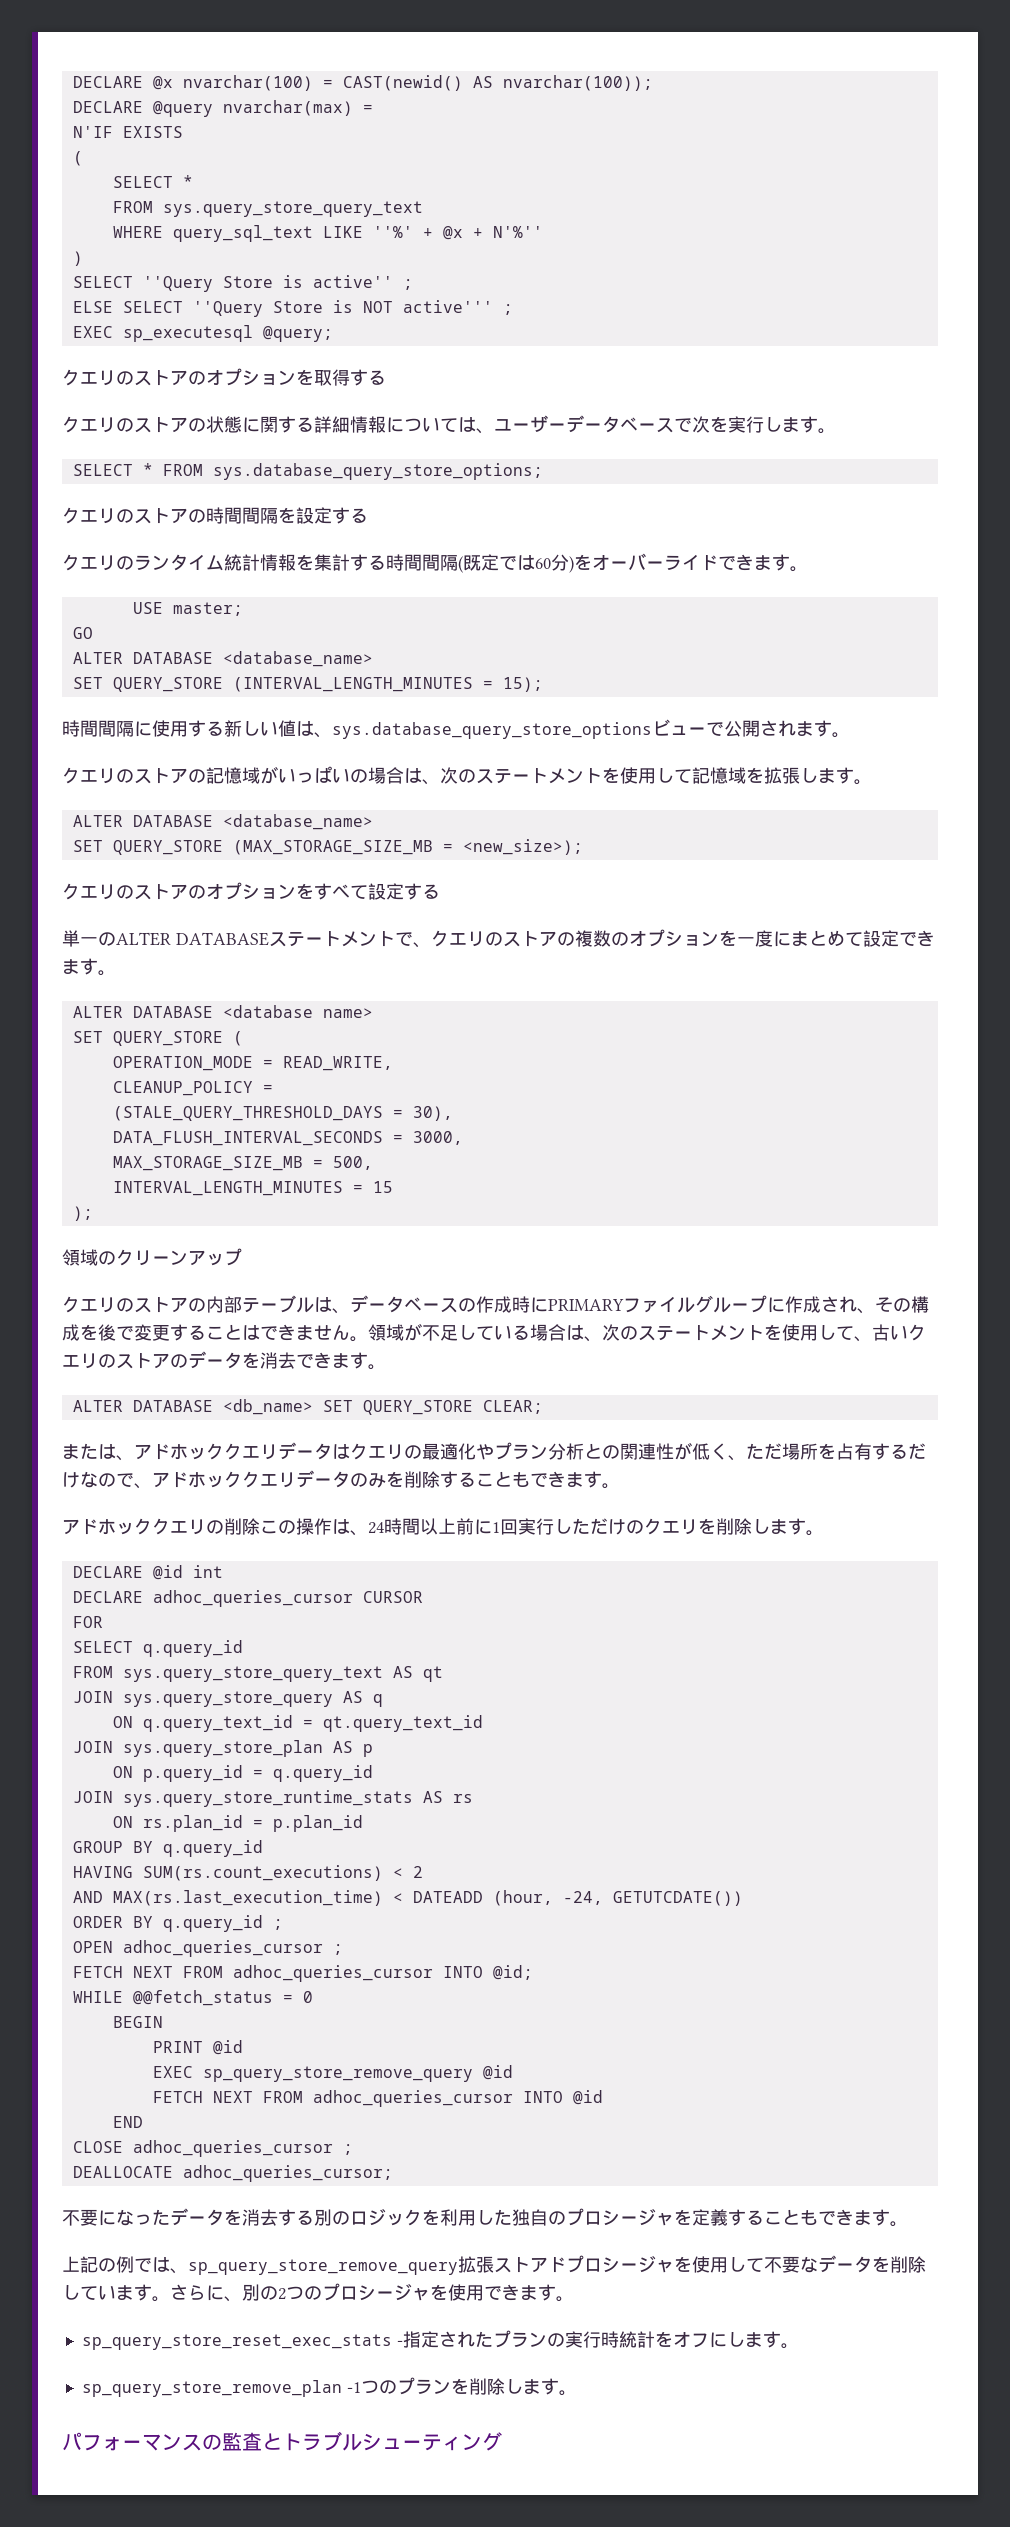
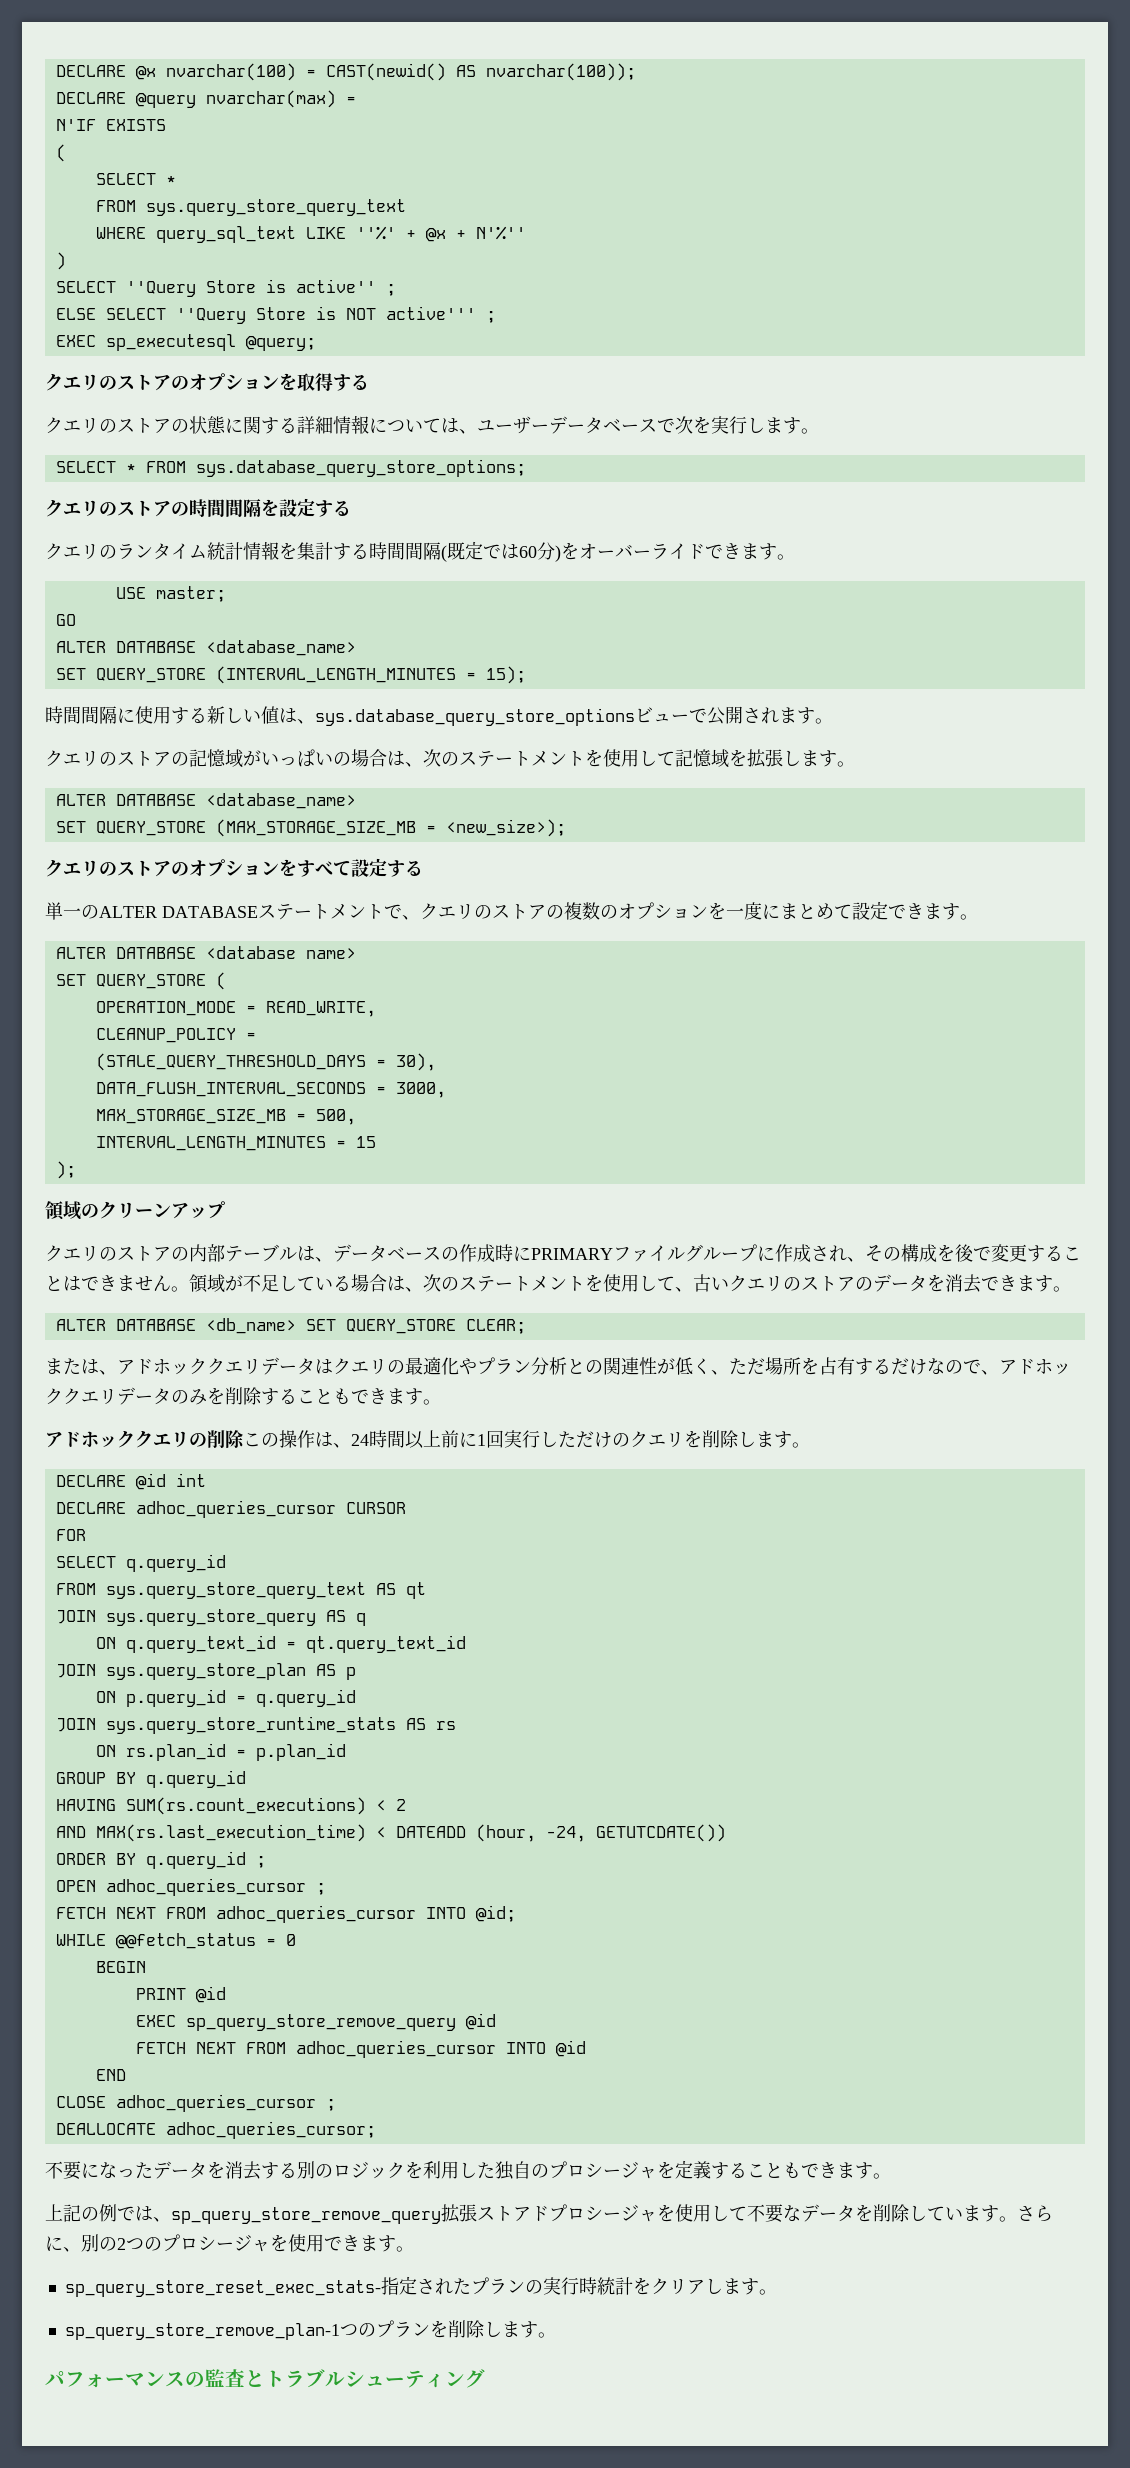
- sp_query_store_reset_exec_stats -指定されたプランの実行時統計をオフにします。
- sp_query_store_remove_plan -1つのプランを削除します。
+ sp_query_store_reset_exec_stats-指定されたプランの実行時統計をクリアします。
+ sp_query_store_remove_plan-1つのプランを削除します。

